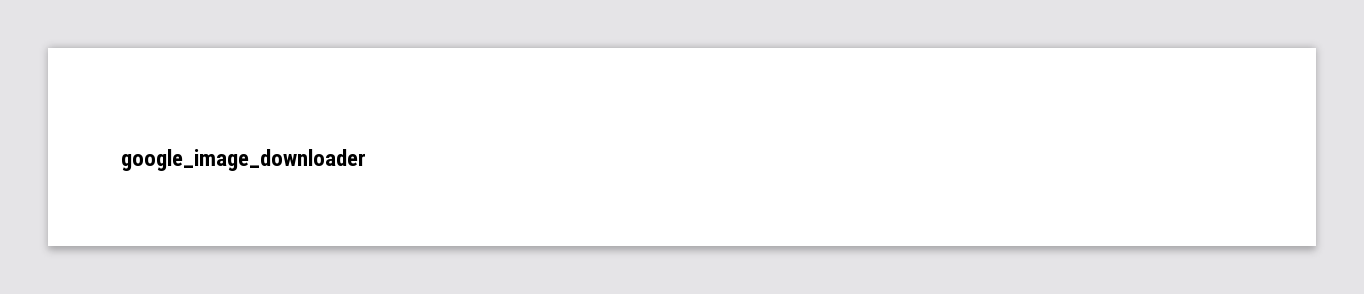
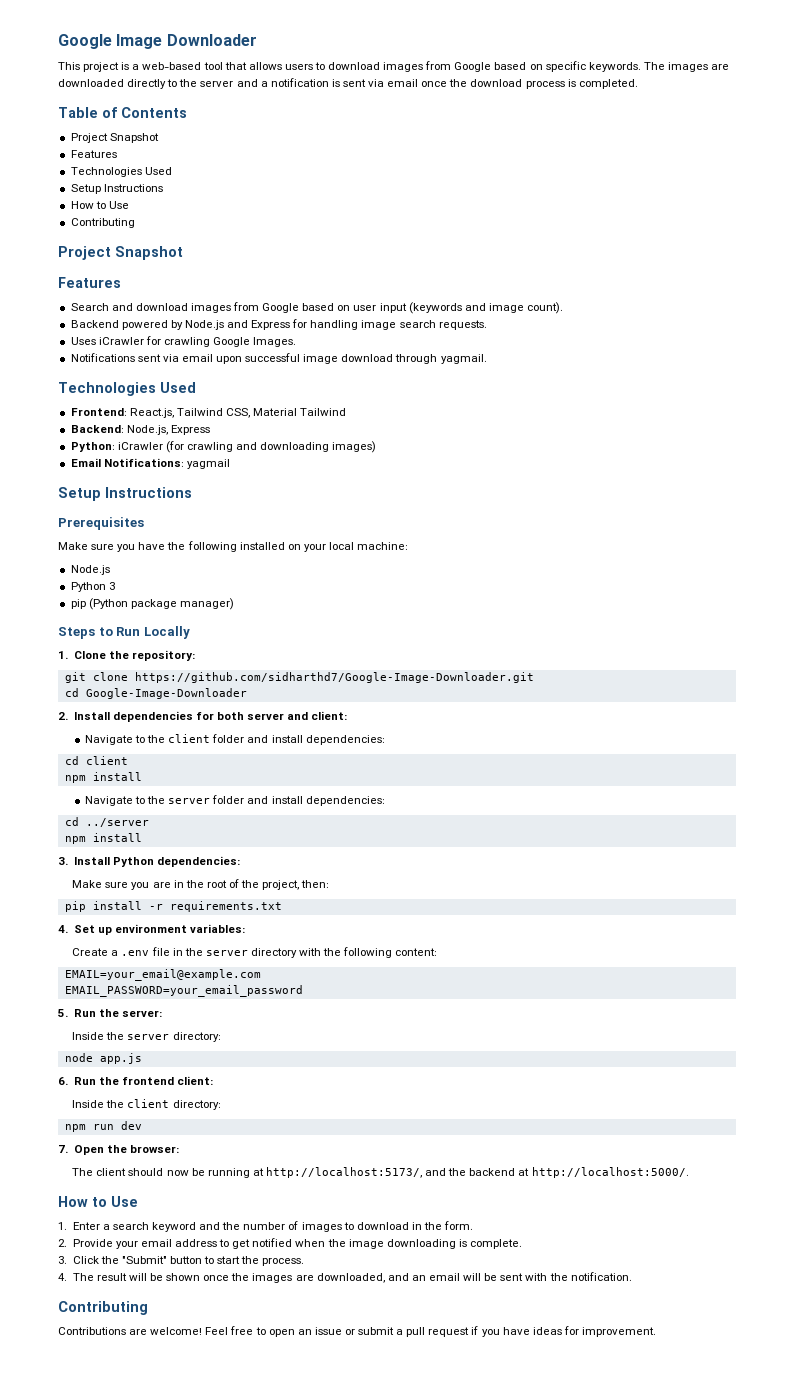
- google_image_downloader
+ Google Image Downloader
+ This project is a web-based tool that allows users to download images from Google based on specific keywords. The images are downloaded directly to the server and a notification is sent via email once the download process is completed.
+ Table of Contents
+ Project Snapshot
+ Features
+ Technologies Used
+ Setup Instructions
+ How to Use
+ Contributing
+ Project Snapshot
+ Features
+ Search and download images from Google based on user input (keywords and image count).
+ Backend powered by Node.js and Express for handling image search requests.
+ Uses iCrawler for crawling Google Images.
+ Notifications sent via email upon successful image download through yagmail.
+ Technologies Used
+ Frontend: React.js, Tailwind CSS, Material Tailwind
+ Backend: Node.js, Express
+ Python: iCrawler (for crawling and downloading images)
+ Email Notifications: yagmail
+ Setup Instructions
+ Prerequisites
+ Make sure you have the following installed on your local machine:
+ Node.js
+ Python 3
+ pip (Python package manager)
+ Steps to Run Locally
+ 1. Clone the repository:
+ git clone https://github.com/sidharthd7/Google-Image-Downloader.git
+ cd Google-Image-Downloader
+ 2. Install dependencies for both server and client:
+ Navigate to the client folder and install dependencies:
+ cd client
+ npm install
+ Navigate to the server folder and install dependencies:
+ cd ../server
+ npm install
+ 3. Install Python dependencies:
+ Make sure you are in the root of the project, then:
+ pip install -r requirements.txt
+ 4. Set up environment variables:
+ Create a .env file in the server directory with the following content:
+ EMAIL=your_email@example.com
+ EMAIL_PASSWORD=your_email_password
+ 5. Run the server:
+ Inside the server directory:
+ node app.js
+ 6. Run the frontend client:
+ Inside the client directory:
+ npm run dev
+ 7. Open the browser:
+ The client should now be running at http://localhost:5173/, and the backend at http://localhost:5000/.
+ How to Use
+ 1. Enter a search keyword and the number of images to download in the form.
+ 2. Provide your email address to get notified when the image downloading is complete.
+ 3. Click the "Submit" button to start the process.
+ 4. The result will be shown once the images are downloaded, and an email will be sent with the notification.
+ Contributing
+ Contributions are welcome! Feel free to open an issue or submit a pull request if you have ideas for improvement.

